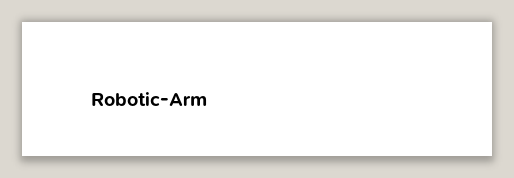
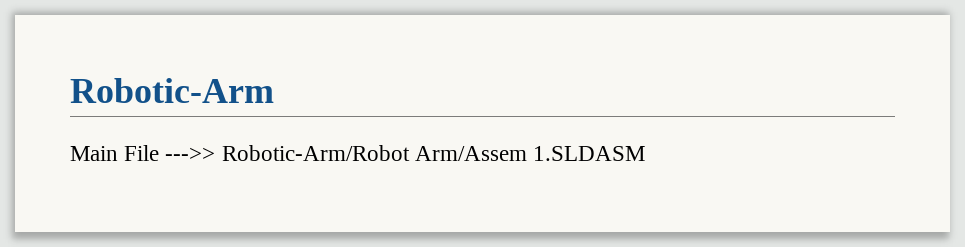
+ Main File --->> Robotic-Arm/Robot Arm/Assem 1.SLDASM

